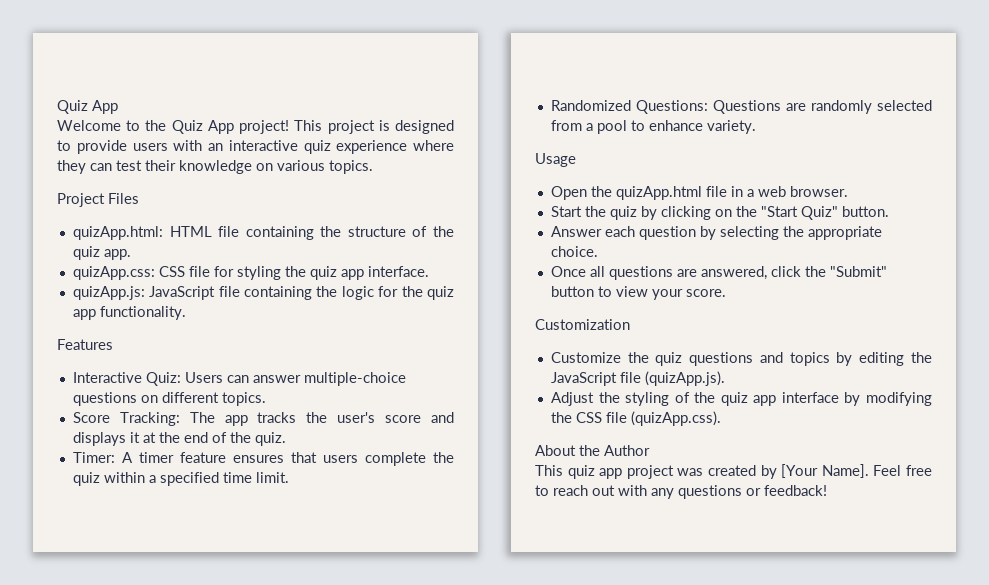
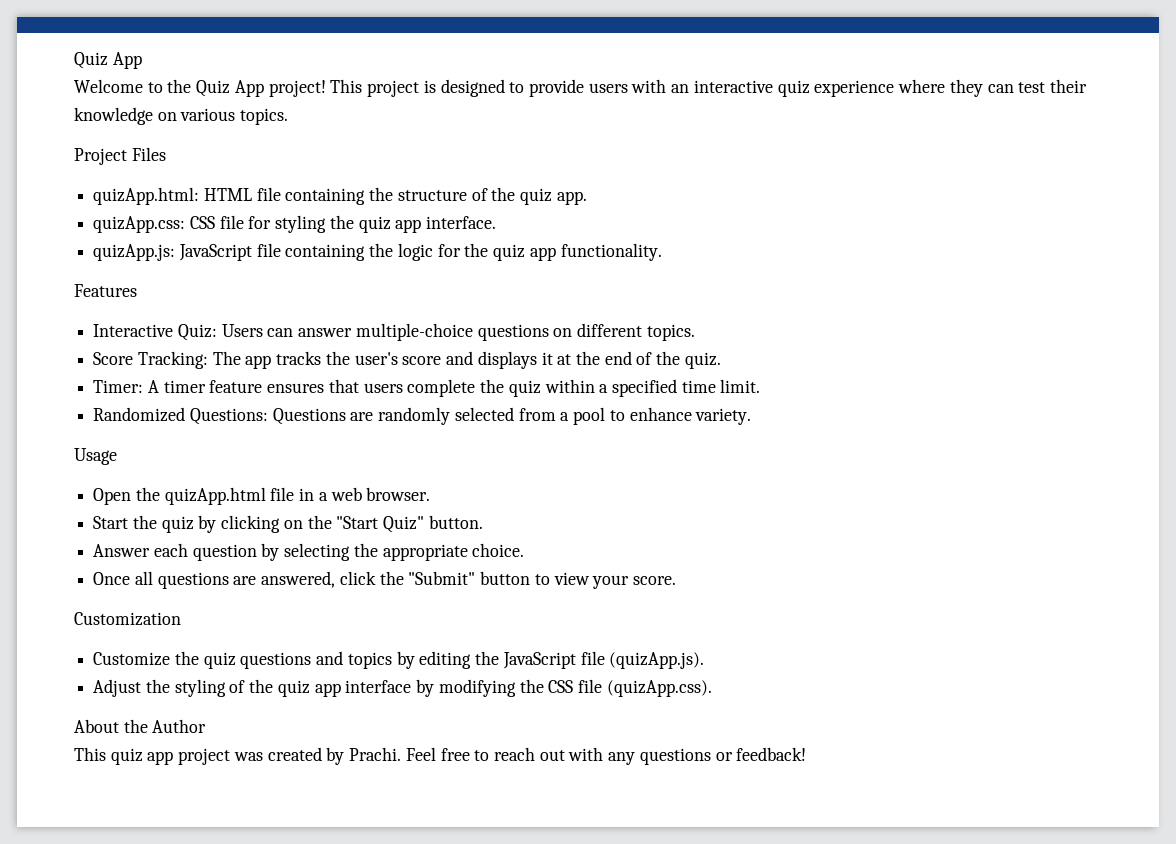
- This quiz app project was created by [Your Name].
+ This quiz app project was created by Prachi.

